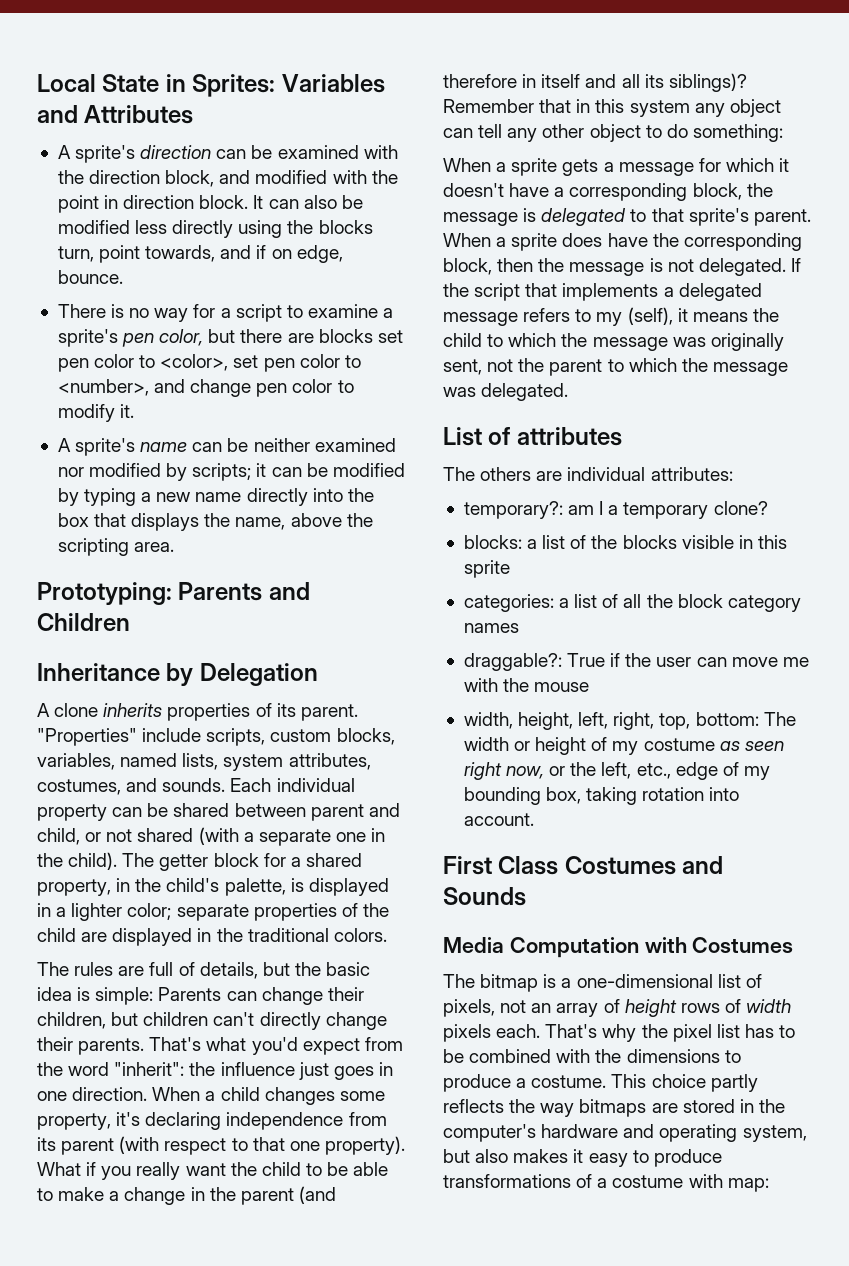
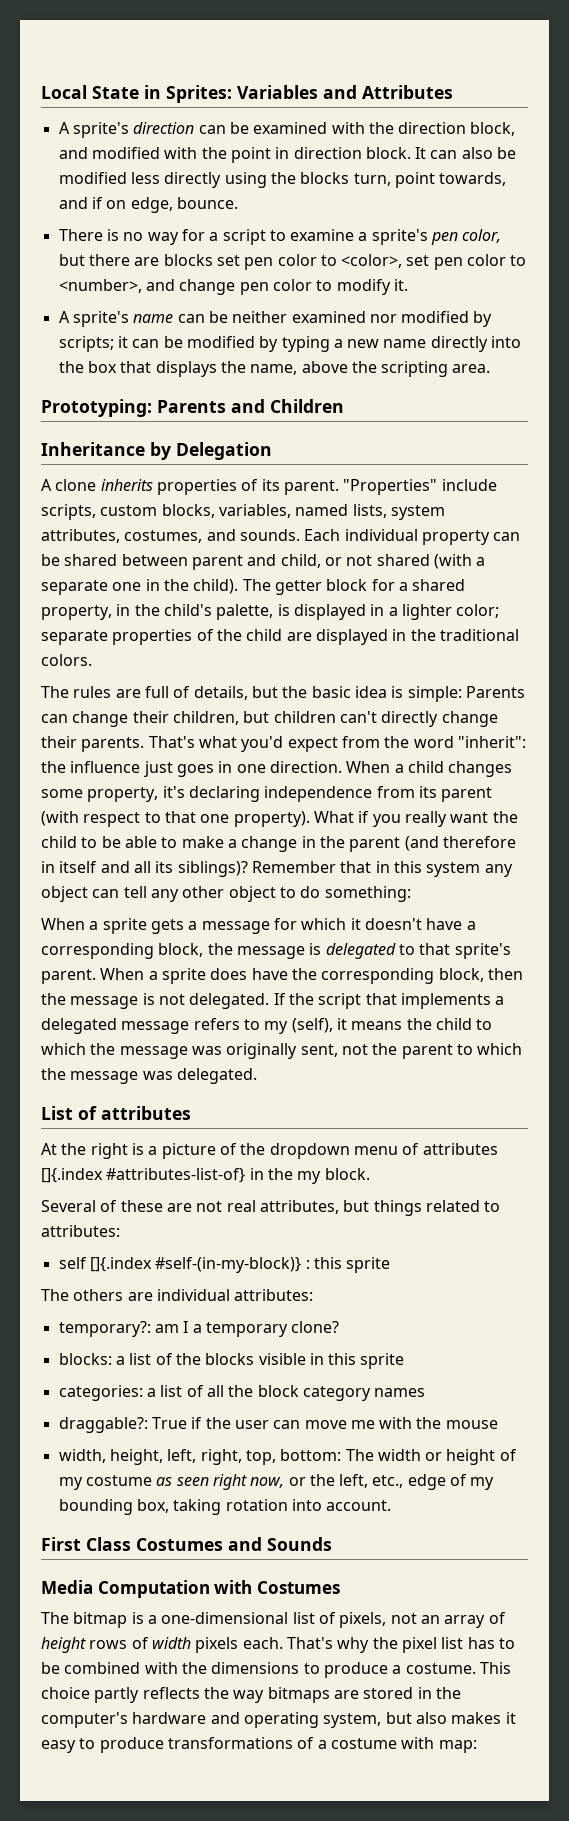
+ At the right is a picture of the dropdown menu of attributes []{.index #attributes-list-of} in the my block.
+ Several of these are not real attributes, but things related to attributes:
+ self []{.index #self-(in-my-block)} : this sprite

